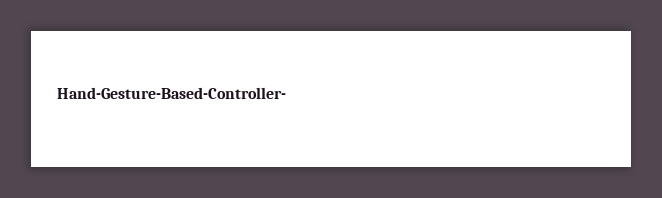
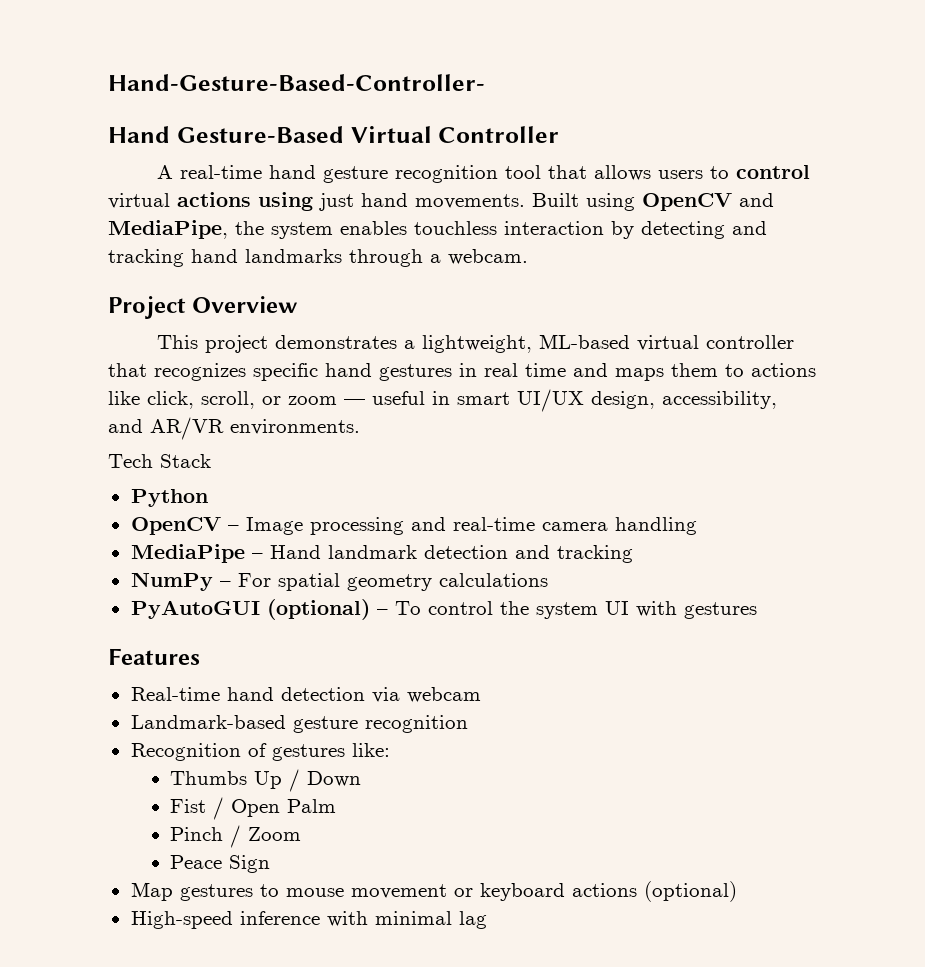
+ Hand Gesture-Based Virtual Controller
+ A real-time hand gesture recognition tool that allows users to control virtual actions using just hand movements. Built using OpenCV and MediaPipe, the system enables touchless interaction by detecting and tracking hand landmarks through a webcam.
+ Project Overview
+ This project demonstrates a lightweight, ML-based virtual controller that recognizes specific hand gestures in real time and maps them to actions like click, scroll, or zoom — useful in smart UI/UX design, accessibility, and AR/VR environments.
+ Tech Stack
+ Python
+ OpenCV – Image processing and real-time camera handling
+ MediaPipe – Hand landmark detection and tracking
+ NumPy – For spatial geometry calculations
+ PyAutoGUI (optional) – To control the system UI with gestures
+ Features
+ Real-time hand detection via webcam
+ Landmark-based gesture recognition
+ Recognition of gestures like:
+ Thumbs Up / Down
+ Fist / Open Palm
+ Pinch / Zoom
+ Peace Sign
+ Map gestures to mouse movement or keyboard actions (optional)
+ High-speed inference with minimal lag

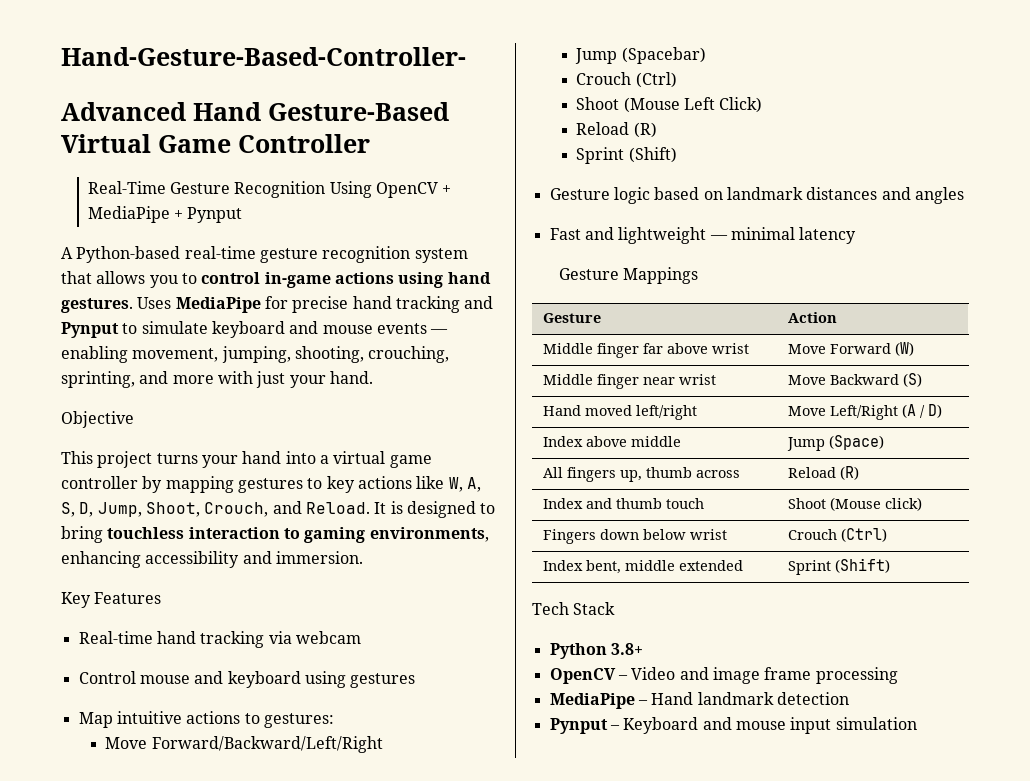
- Hand Gesture-Based Virtual Controller
+ Advanced Hand Gesture-Based Virtual Game Controller
+ Real-Time Gesture Recognition Using OpenCV + MediaPipe + Pynput
- A real-time hand gesture recognition tool that allows users to control virtual actions using just hand movements. Built using OpenCV and MediaPipe, the system enables touchless interaction by detecting and tracking hand landmarks through a webcam.
- Project Overview
- This project demonstrates a lightweight, ML-based virtual controller that recognizes specific hand gestures in real time and maps them to actions like click, scroll, or zoom — useful in smart UI/UX design, accessibility, and AR/VR environments.
+ A Python-based real-time gesture recognition system that allows you to control in-game actions using hand gestures. Uses MediaPipe for precise hand tracking and Pynput to simulate keyboard and mouse events — enabling movement, jumping, shooting, crouching, sprinting, and more with just your hand.
+ Objective
+ This project turns your hand into a virtual game controller by mapping gestures to key actions like W, A, S, D, Jump, Shoot, Crouch, and Reload. It is designed to bring touchless interaction to gaming environments, enhancing accessibility and immersion.
+ Key Features
+ Real-time hand tracking via webcam
+ Control mouse and keyboard using gestures
+ Map intuitive actions to gestures:
+ Move Forward/Backward/Left/Right
+ Jump (Spacebar)
+ Crouch (Ctrl)
+ Shoot (Mouse Left Click)
+ Reload (R)
+ Sprint (Shift)
+ Gesture logic based on landmark distances and angles
+ Fast and lightweight — minimal latency
+ Gesture Mappings
+ Gesture | Action
+ Middle finger far above wrist | Move Forward (W)
+ Middle finger near wrist | Move Backward (S)
+ Hand moved left/right | Move Left/Right (A / D)
+ Index above middle | Jump (Space)
+ All fingers up, thumb across | Reload (R)
+ Index and thumb touch | Shoot (Mouse click)
+ Fingers down below wrist | Crouch (Ctrl)
+ Index bent, middle extended | Sprint (Shift)
- Python
+ Python 3.8+
- OpenCV – Image processing and real-time camera handling
+ OpenCV – Video and image frame processing
- MediaPipe – Hand landmark detection and tracking
- NumPy – For spatial geometry calculations
- PyAutoGUI (optional) – To control the system UI with gestures
- Features
- Real-time hand detection via webcam
- Landmark-based gesture recognition
- Recognition of gestures like:
- Thumbs Up / Down
- Fist / Open Palm
- Pinch / Zoom
- Peace Sign
- Map gestures to mouse movement or keyboard actions (optional)
- High-speed inference with minimal lag
+ MediaPipe – Hand landmark detection
+ Pynput – Keyboard and mouse input simulation

